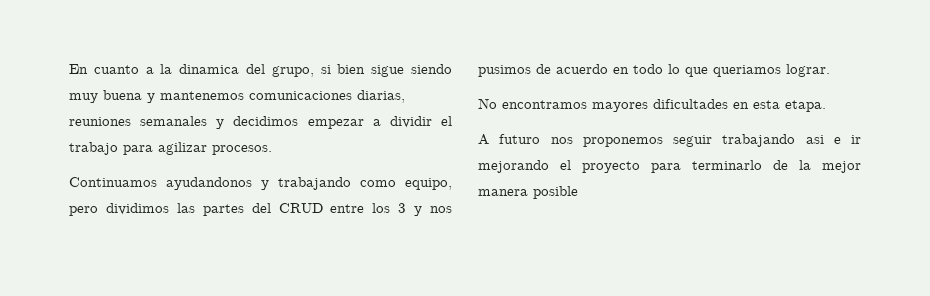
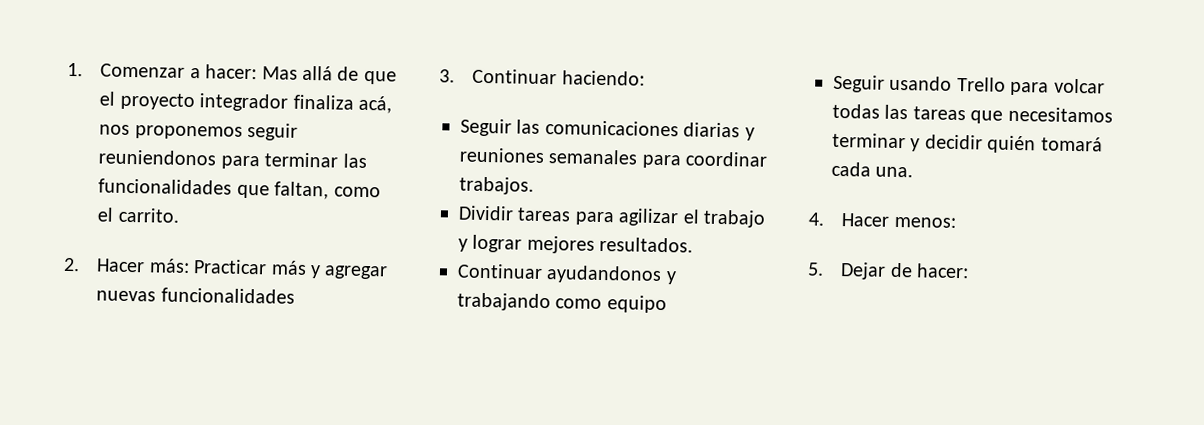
- En cuanto a la dinamica del grupo, si bien sigue siendo muy buena y mantenemos comunicaciones diarias, reuniones semanales y decidimos empezar a dividir el trabajo para agilizar procesos.
- Continuamos ayudandonos y trabajando como equipo, pero dividimos las partes del CRUD entre los 3 y nos pusimos de acuerdo en todo lo que queriamos lograr.
- No encontramos mayores dificultades en esta etapa.
- A futuro nos proponemos seguir trabajando asi e ir mejorando el proyecto para terminarlo de la mejor manera posible
+ 1. Comenzar a hacer: Mas allá de que el proyecto integrador finaliza acá, nos proponemos seguir reuniendonos para terminar las funcionalidades que faltan, como el carrito.
+ 2. Hacer más: Practicar más y agregar nuevas funcionalidades
+ 3. Continuar haciendo:
+ Seguir las comunicaciones diarias y reuniones semanales para coordinar trabajos.
+ Dividir tareas para agilizar el trabajo y lograr mejores resultados.
+ Continuar ayudandonos y trabajando como equipo
+ Seguir usando Trello para volcar todas las tareas que necesitamos terminar y decidir quién tomará cada una.
+ 4. Hacer menos:
+ 5. Dejar de hacer:

